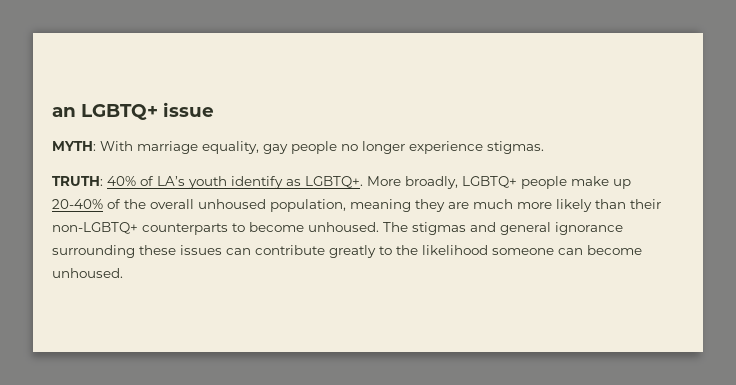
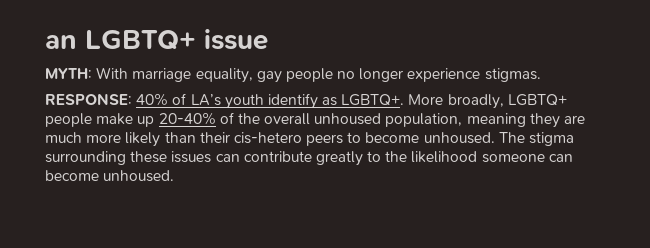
- TRUTH: 40% of LA’s youth identify as LGBTQ+.
+ RESPONSE: 40% of LA’s youth identify as LGBTQ+.
- More broadly, LGBTQ+ people make up 20-40% of the overall unhoused population, meaning they are much more likely than their non-LGBTQ+ counterparts to become unhoused.
+ More broadly, LGBTQ+ people make up 20-40% of the overall unhoused population, meaning they are much more likely than their cis-hetero peers to become unhoused.
- The stigmas and general ignorance surrounding these issues can contribute greatly to the likelihood someone can become unhoused.
+ The stigma surrounding these issues can contribute greatly to the likelihood someone can become unhoused.

